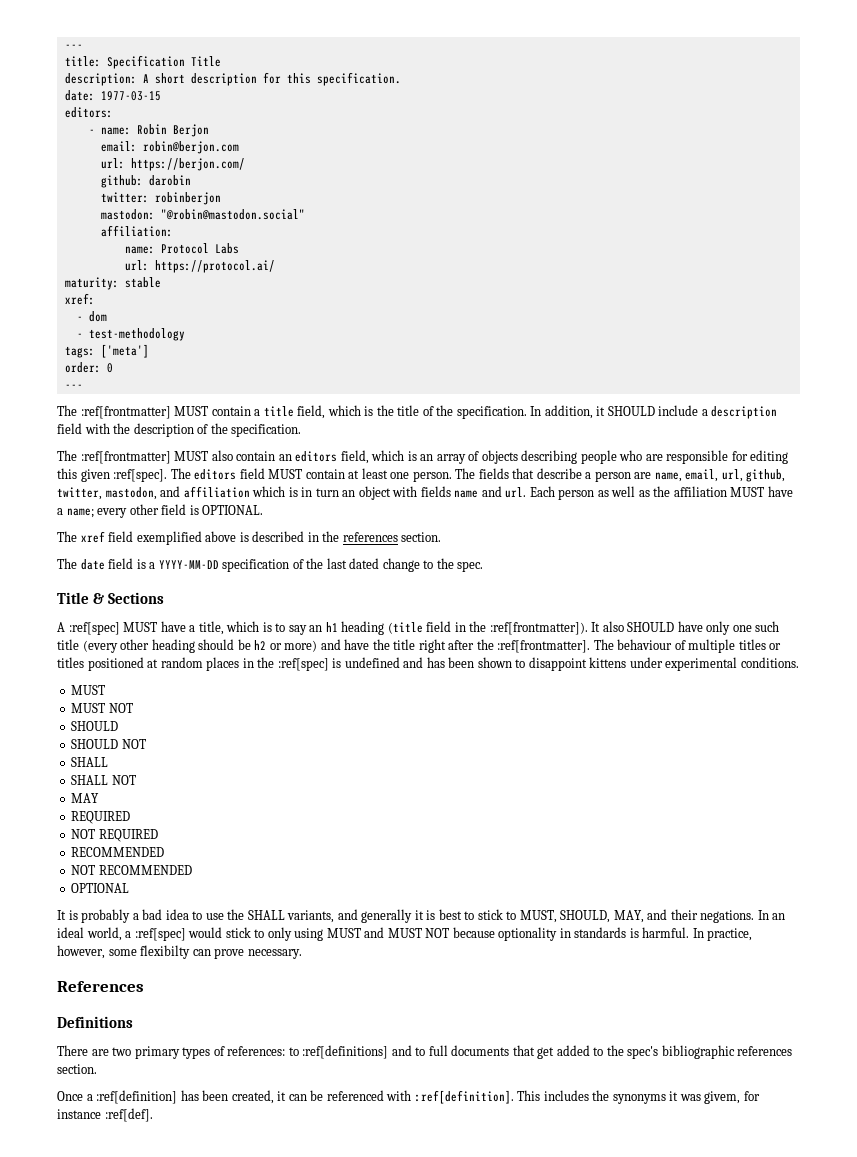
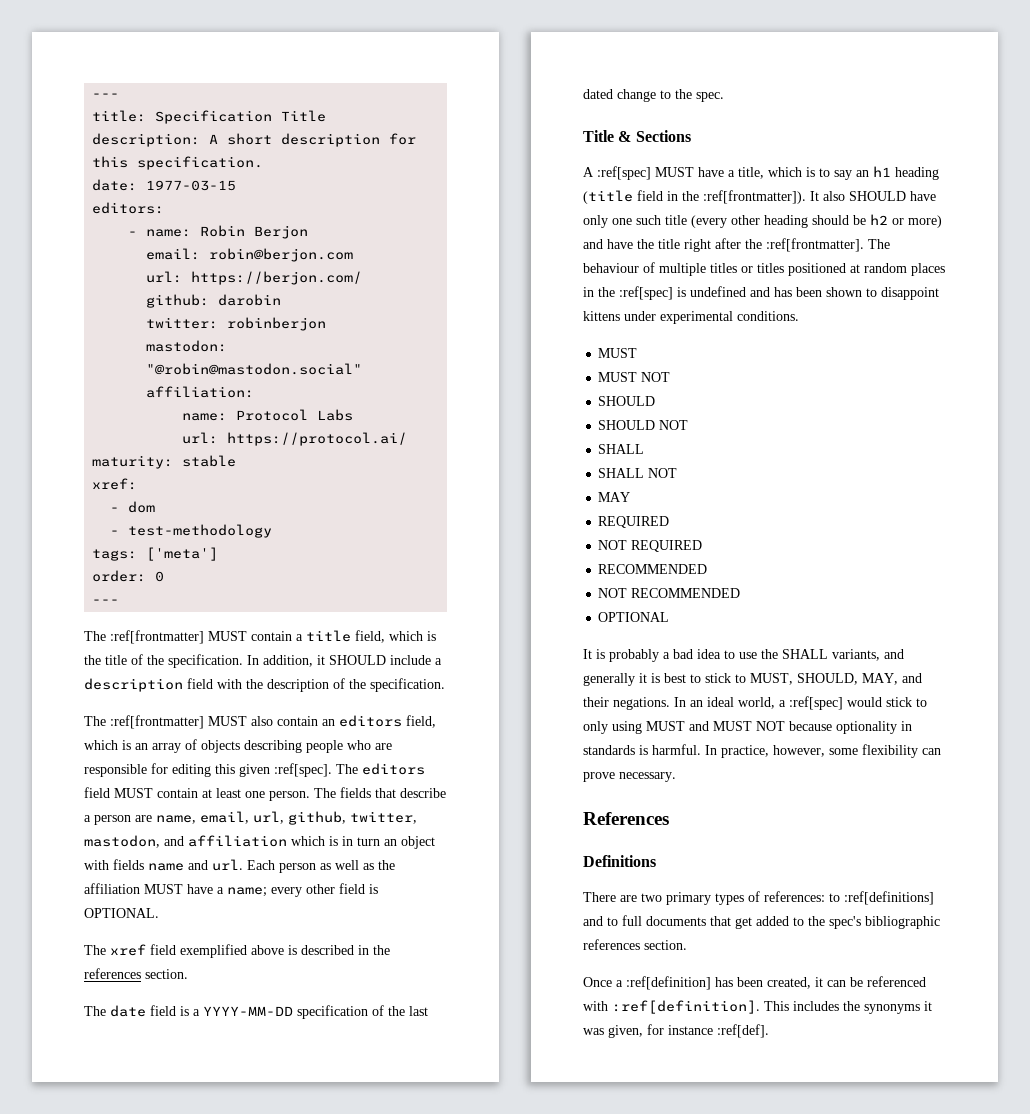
- In practice, however, some flexibilty can prove necessary.
+ In practice, however, some flexibility can prove necessary.
- This includes the synonyms it was givem, for instance :ref[def].
+ This includes the synonyms it was given, for instance :ref[def].

